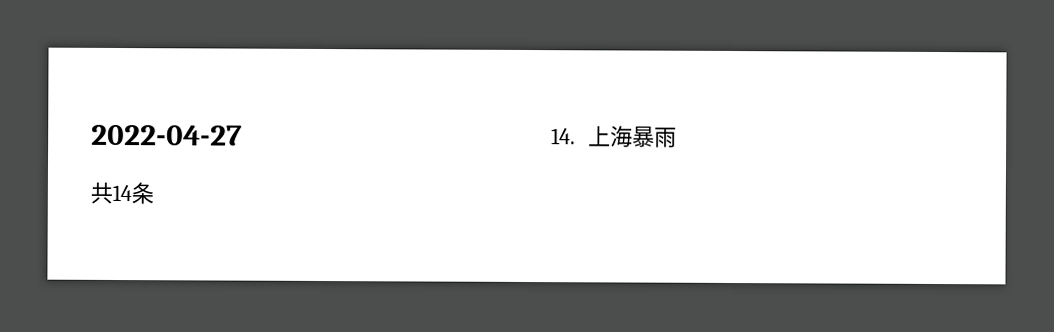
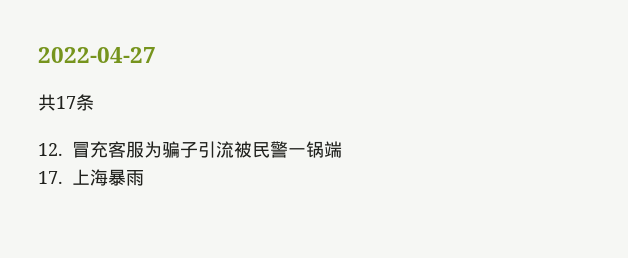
- 共14条
+ 共17条
- 14.上海暴雨
+ 12.冒充客服为骗子引流被民警一锅端
+ 17.上海暴雨

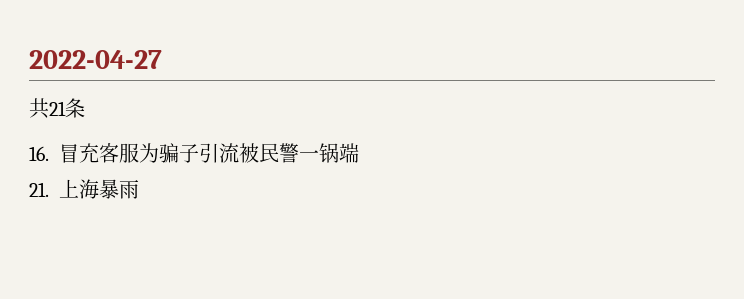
- 共17条
+ 共21条
- 12.冒充客服为骗子引流被民警一锅端
+ 16.冒充客服为骗子引流被民警一锅端
- 17.上海暴雨
+ 21.上海暴雨

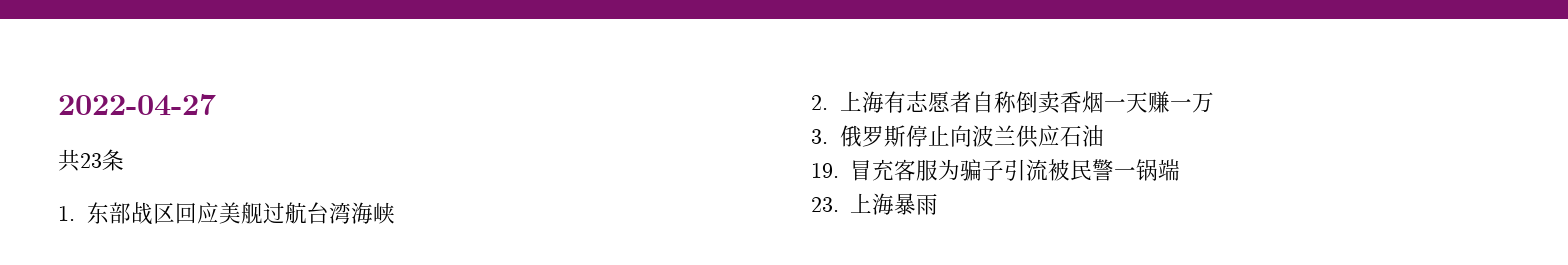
- 共21条
+ 共23条
- 16.冒充客服为骗子引流被民警一锅端
+ 1.东部战区回应美舰过航台湾海峡
+ 2.上海有志愿者自称倒卖香烟一天赚一万
+ 3.俄罗斯停止向波兰供应石油
+ 19.冒充客服为骗子引流被民警一锅端
- 21.上海暴雨
+ 23.上海暴雨

